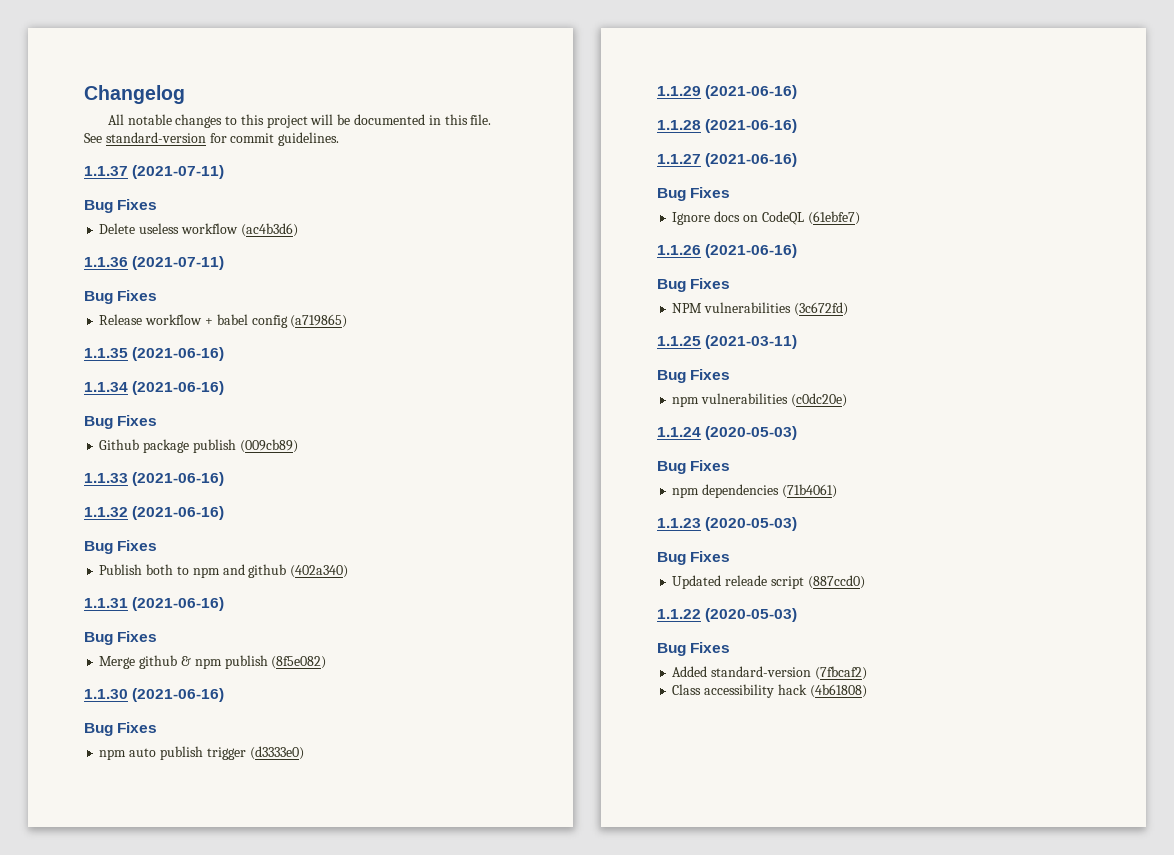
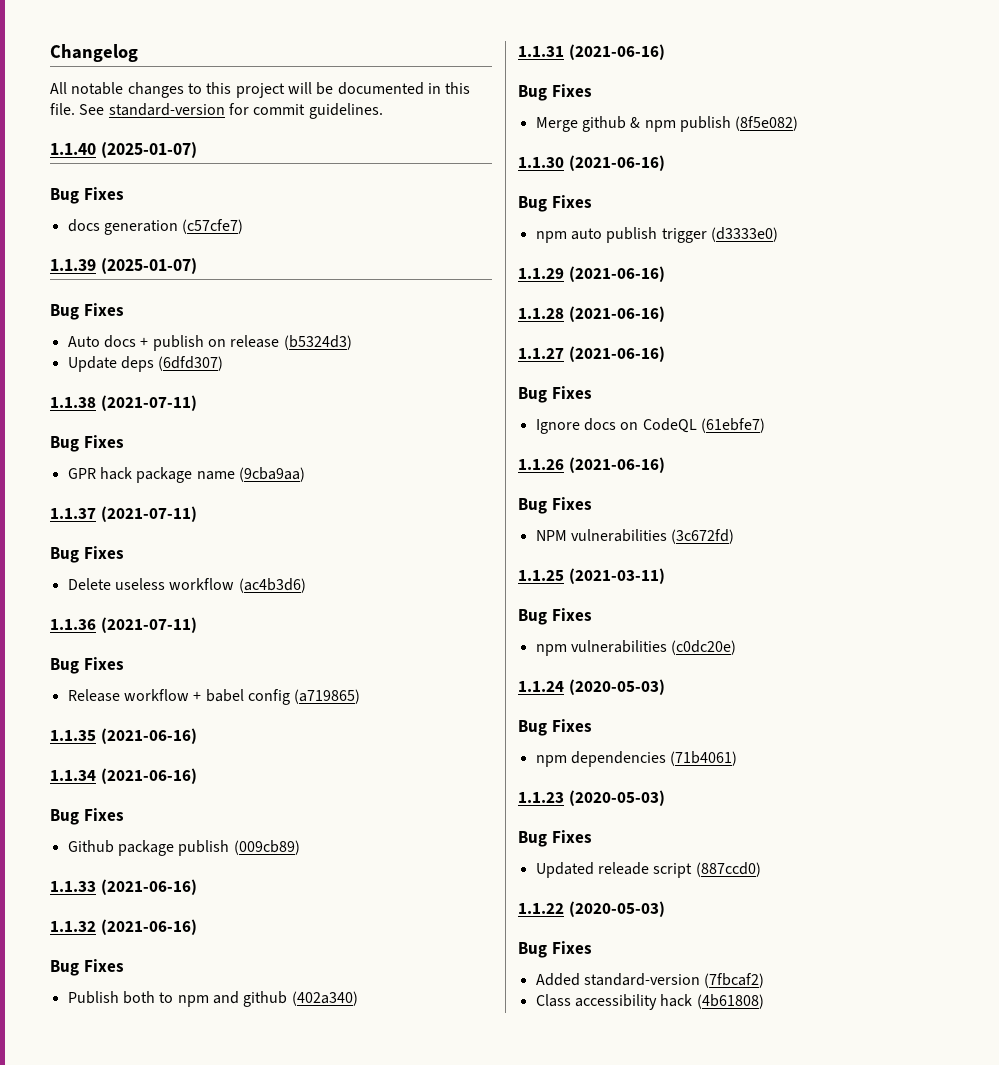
+ 1.1.40 (2025-01-07)
+ Bug Fixes
+ docs generation (c57cfe7)
+ 1.1.39 (2025-01-07)
+ Bug Fixes
+ Auto docs + publish on release (b5324d3)
+ Update deps (6dfd307)
+ 1.1.38 (2021-07-11)
+ Bug Fixes
+ GPR hack package name (9cba9aa)

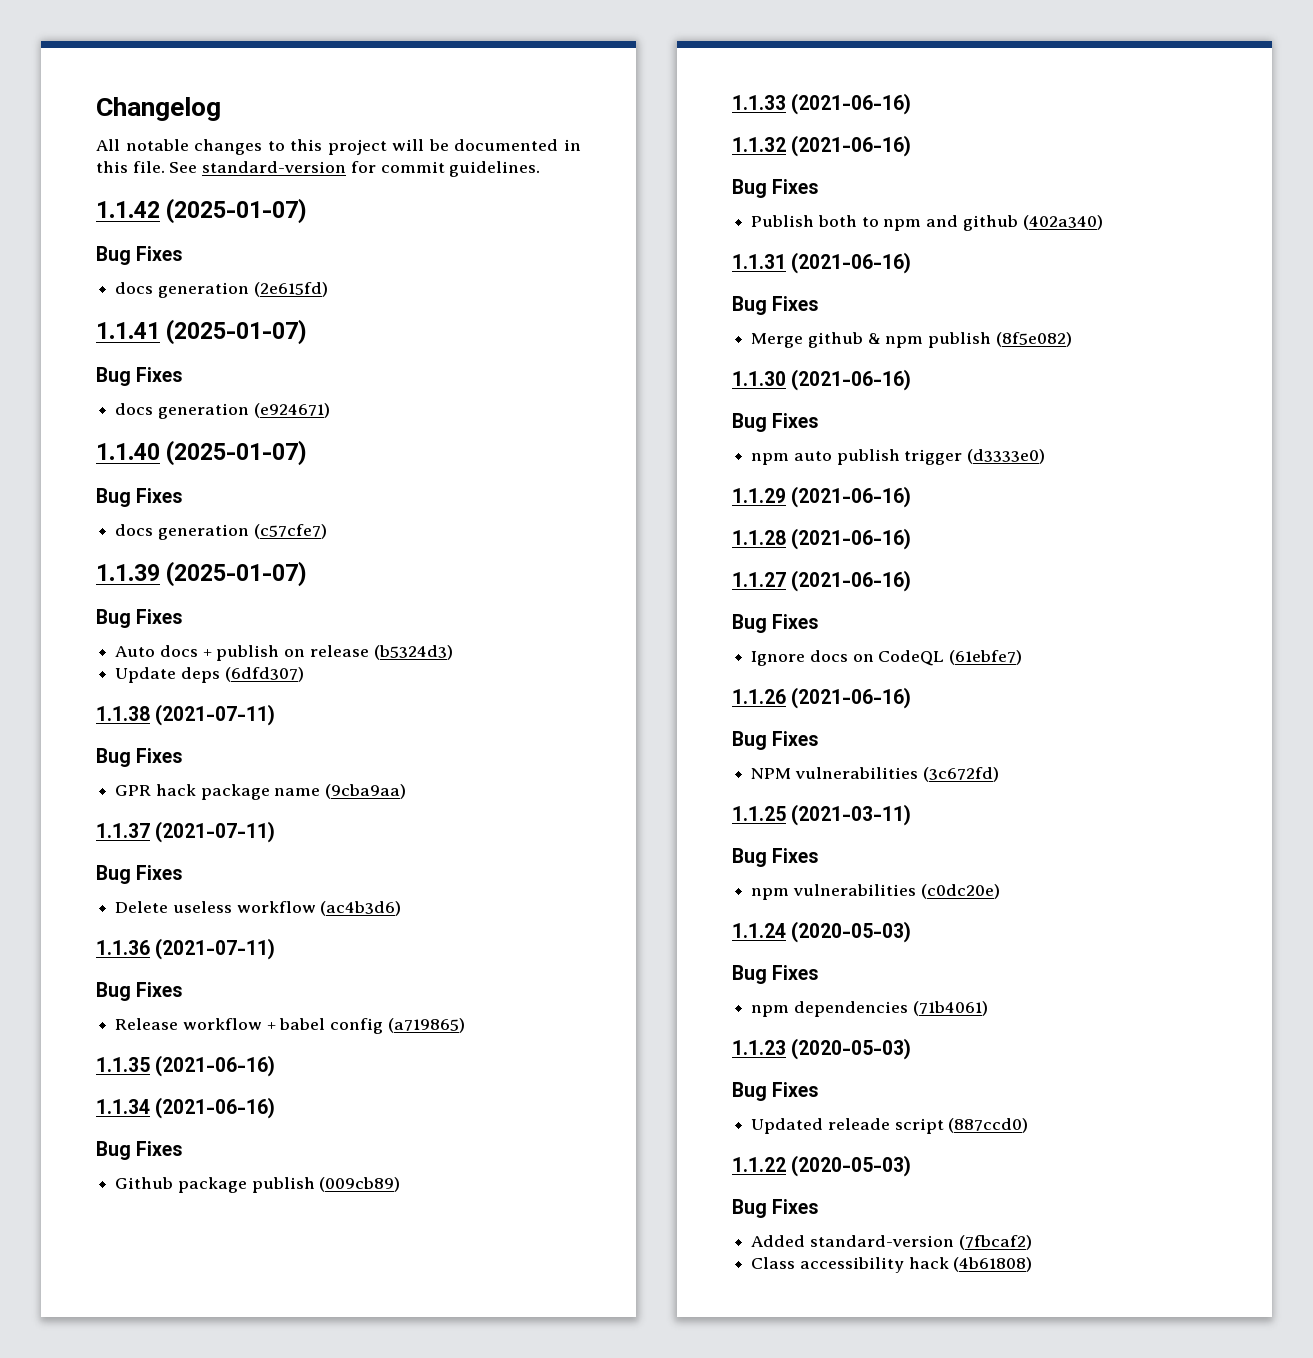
+ 1.1.42 (2025-01-07)
+ Bug Fixes
+ docs generation (2e615fd)
+ 1.1.41 (2025-01-07)
+ Bug Fixes
+ docs generation (e924671)

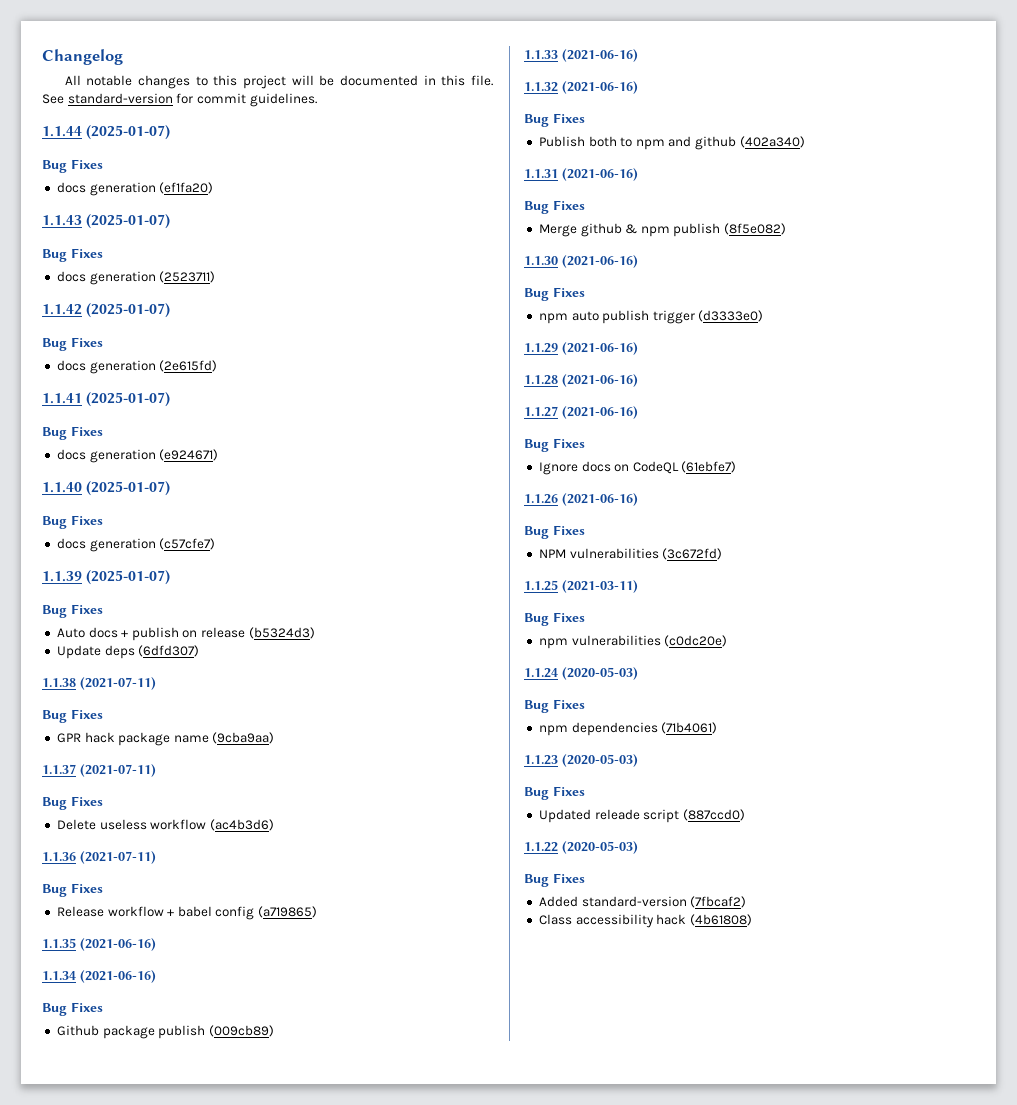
+ 1.1.44 (2025-01-07)
+ Bug Fixes
+ docs generation (ef1fa20)
+ 1.1.43 (2025-01-07)
+ Bug Fixes
+ docs generation (2523711)

